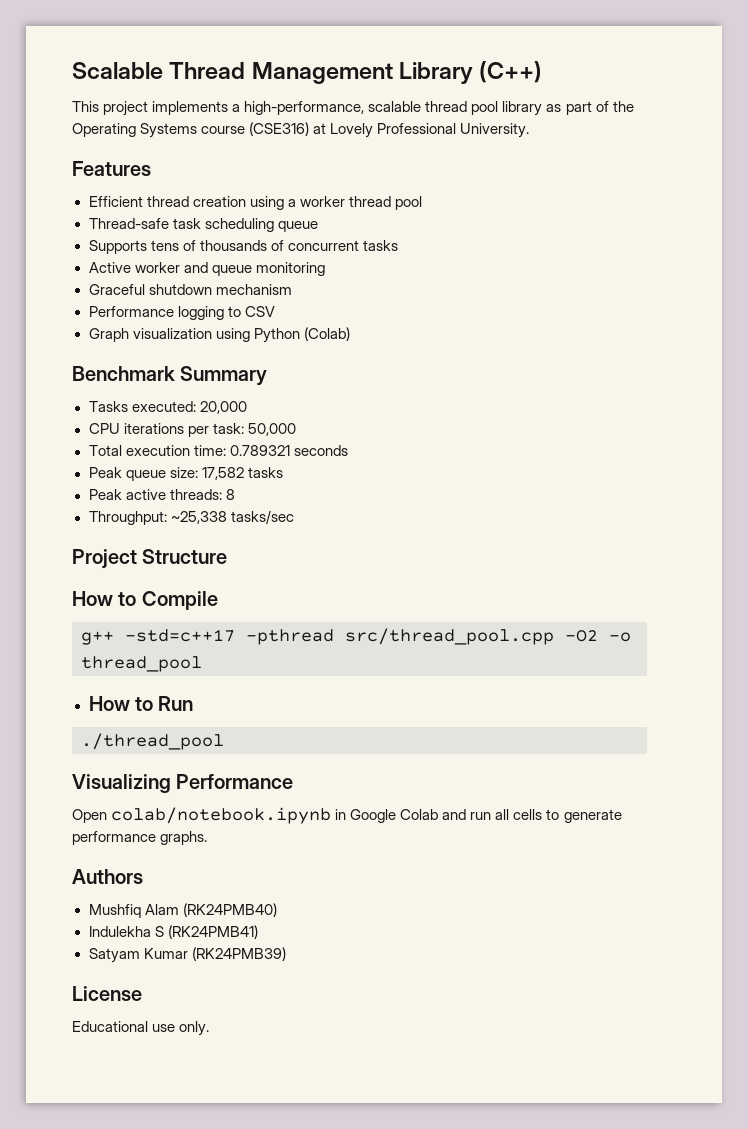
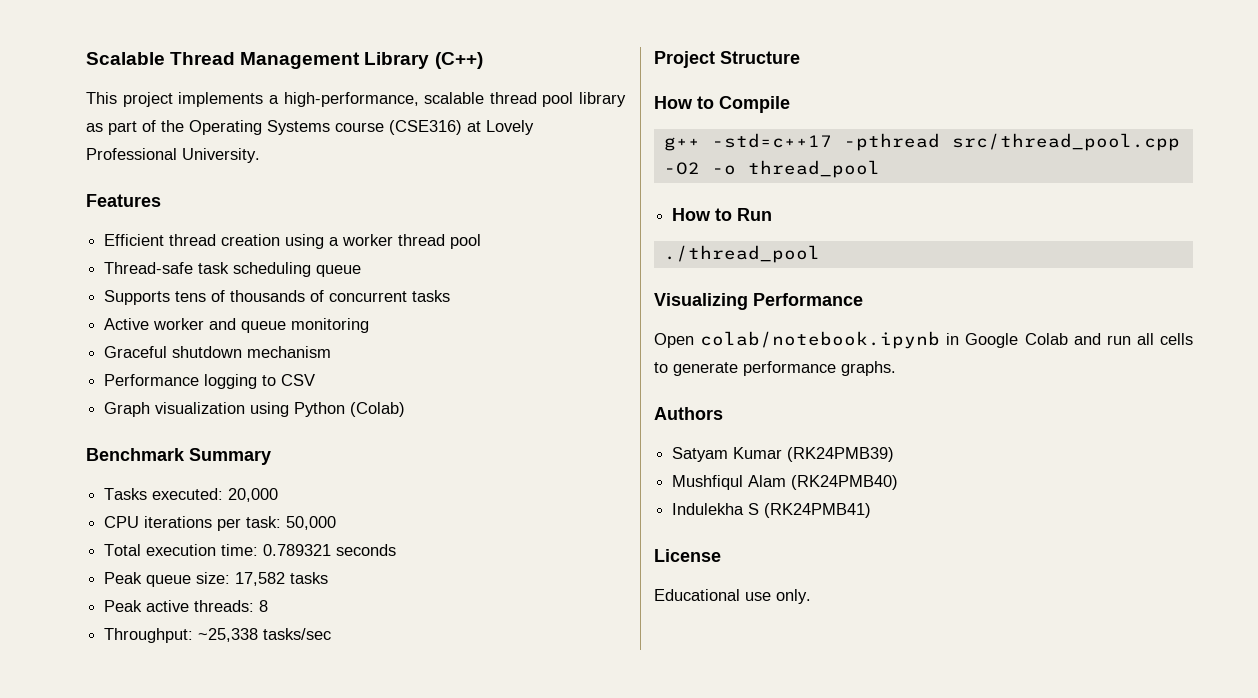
- Mushfiq Alam (RK24PMB40)
+ Satyam Kumar (RK24PMB39)
+ Mushfiqul Alam (RK24PMB40)
- Satyam Kumar (RK24PMB39)

